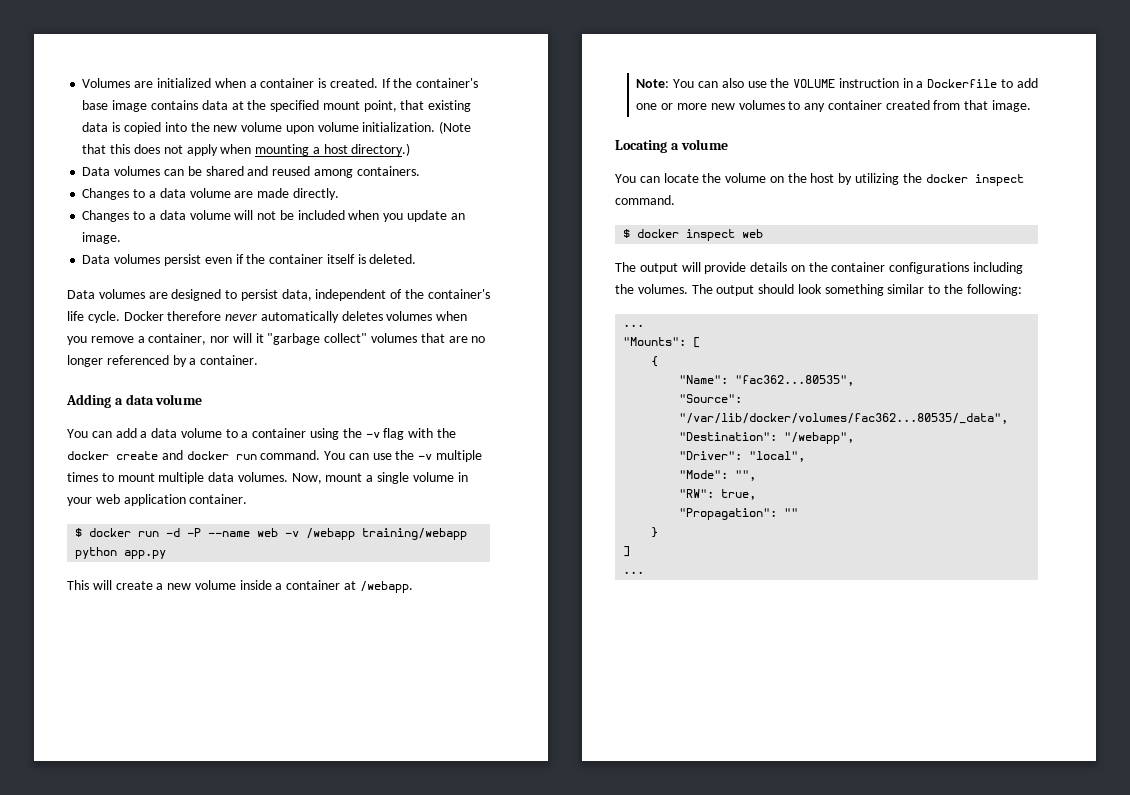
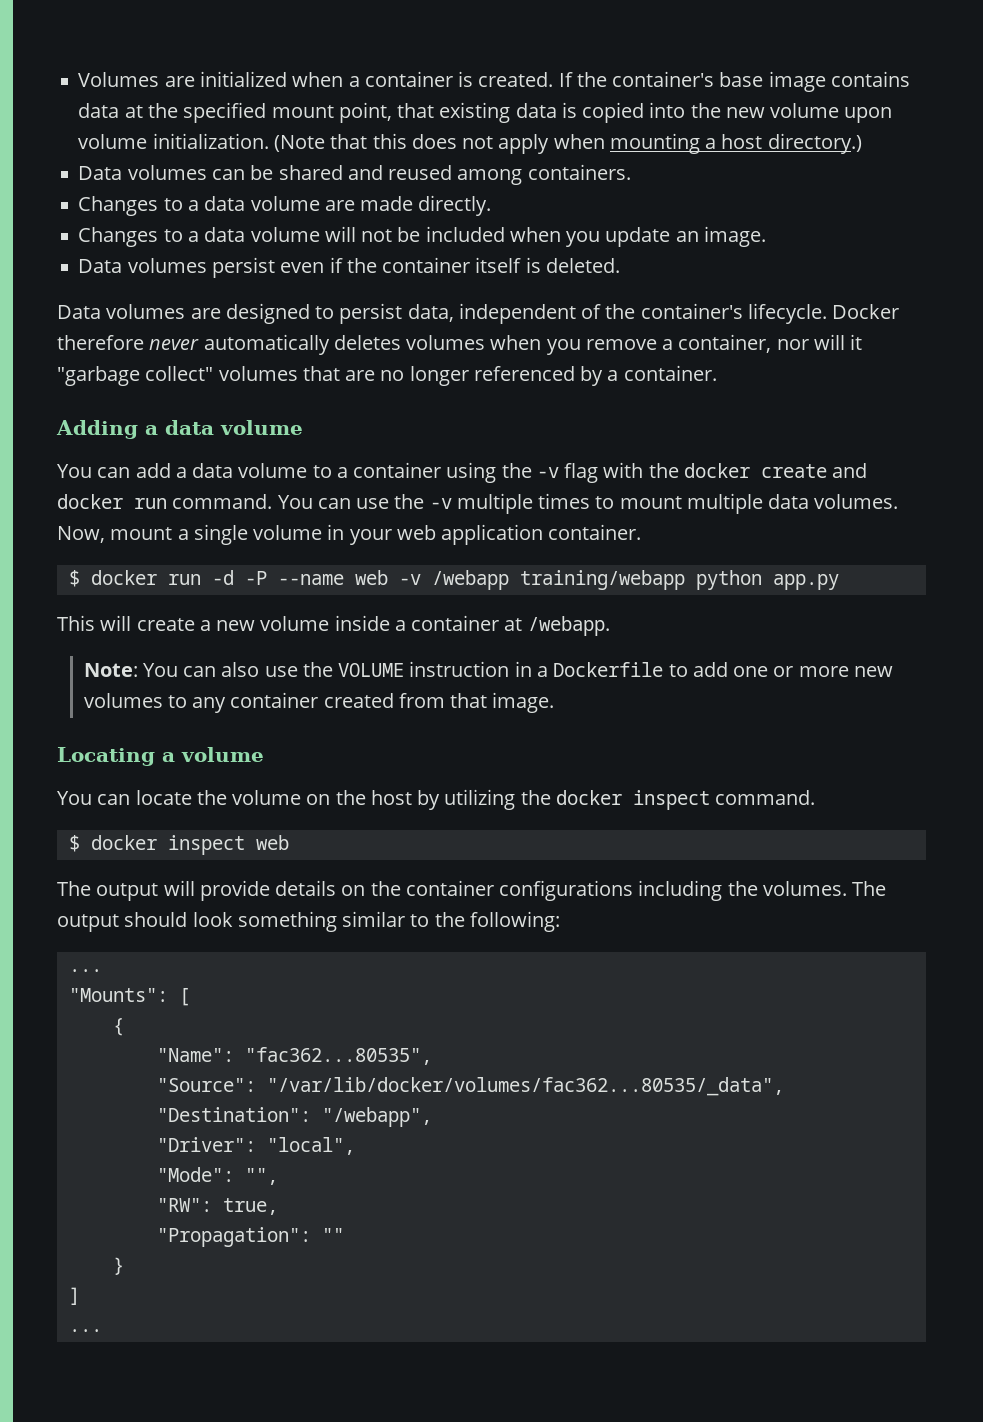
- Data volumes are designed to persist data, independent of the container's life cycle.
+ Data volumes are designed to persist data, independent of the container's lifecycle.

